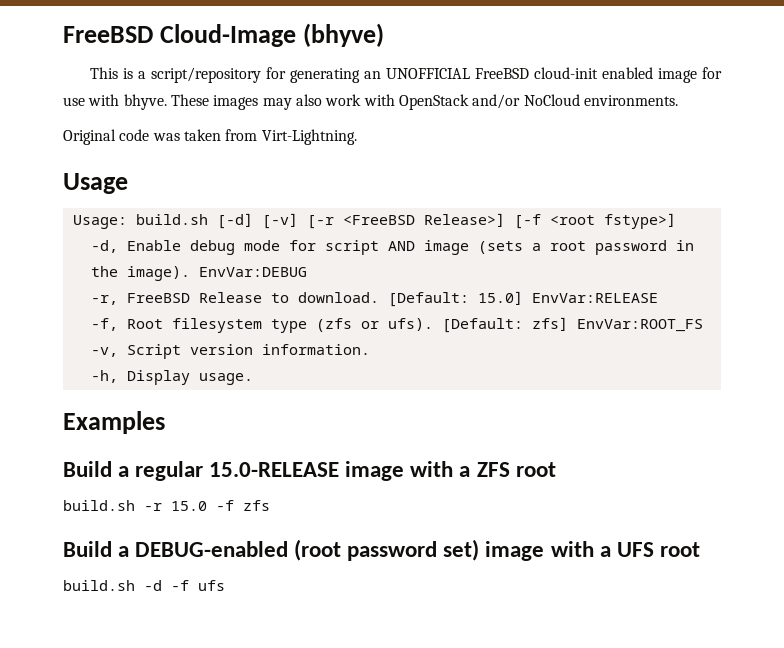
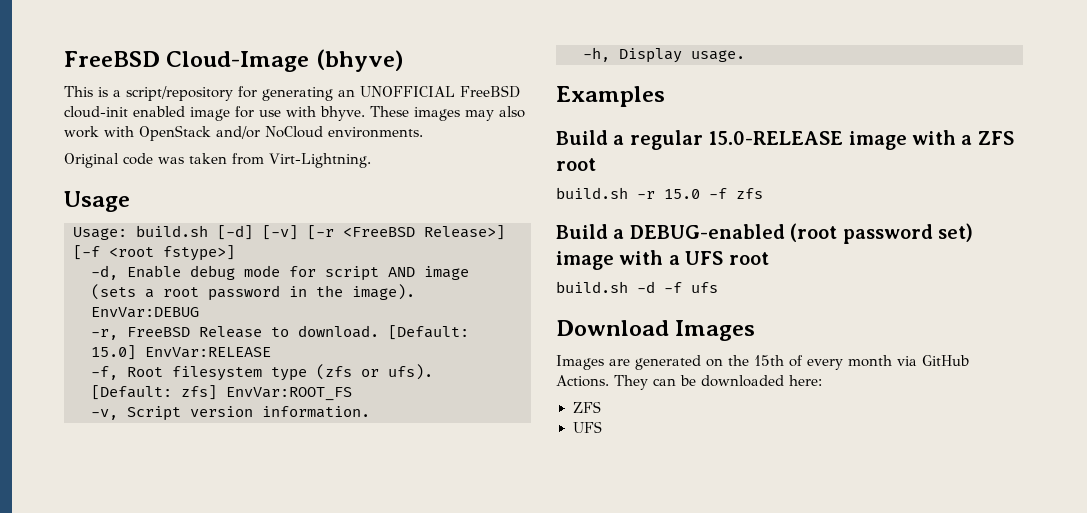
+ Download Images
+ Images are generated on the 15th of every month via GitHub Actions. They can be downloaded here:
+ ZFS
+ UFS

